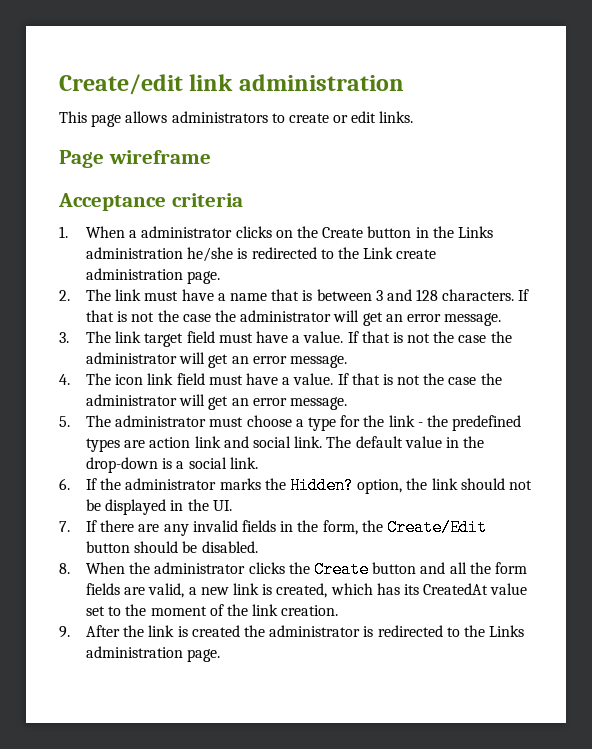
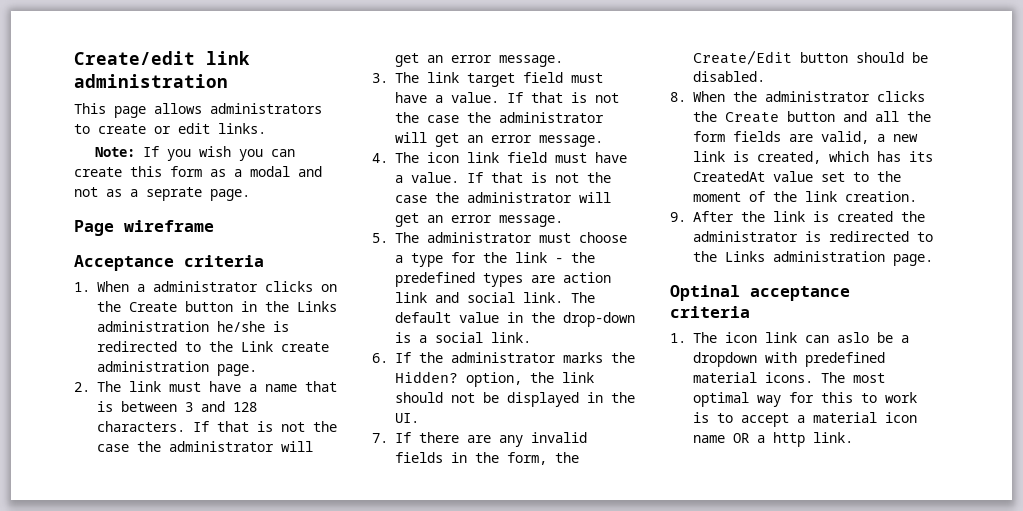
+ Note: If you wish you can create this form as a modal and not as a seprate page.
+ Optinal acceptance criteria
+ 1. The icon link can aslo be a dropdown with predefined material icons. The most optimal way for this to work is to accept a material icon name OR a http link.

